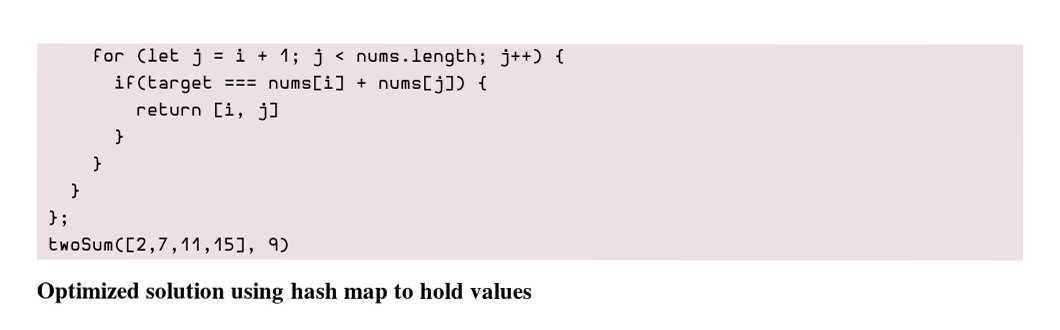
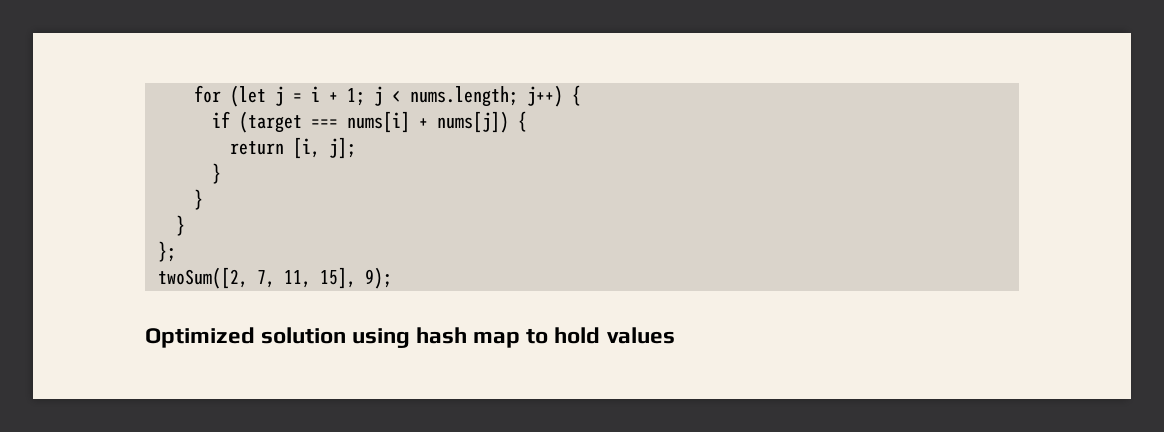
- if(target === nums[i] + nums[j]) {
+ if (target === nums[i] + nums[j]) {
- return [i, j]
+ return [i, j];
- twoSum([2,7,11,15], 9)
+ twoSum([2, 7, 11, 15], 9);

